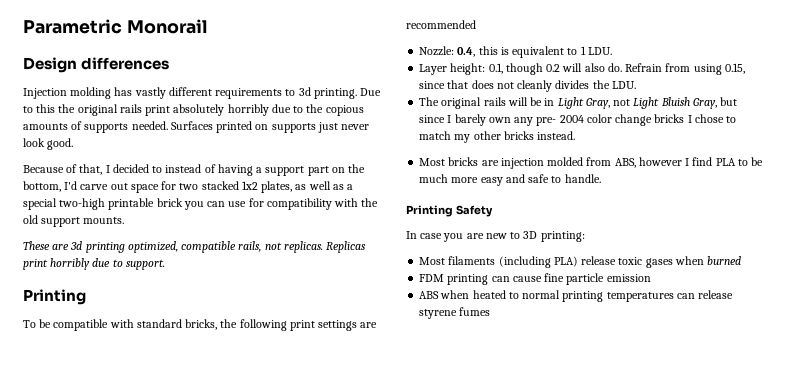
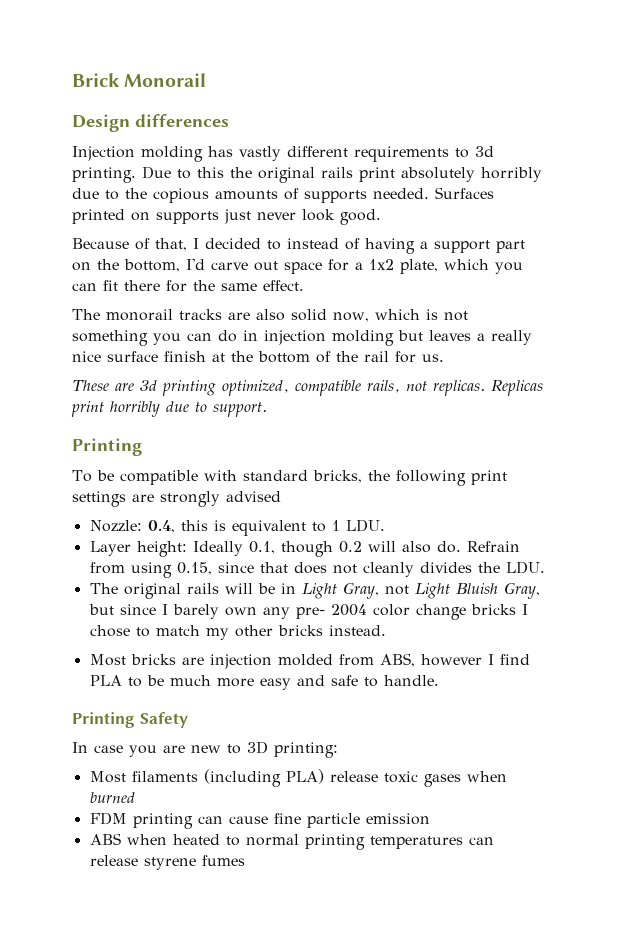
- Parametric Monorail
+ Brick Monorail
- Because of that, I decided to instead of having a support part on the bottom, I'd carve out space for two stacked 1x2 plates, as well as a special two-high printable brick you can use for compatibility with the old support mounts.
+ Because of that, I decided to instead of having a support part on the bottom, I'd carve out space for a 1x2 plate, which you can fit there for the same effect.
+ The monorail tracks are also solid now, which is not something you can do in injection molding but leaves a really nice surface finish at the bottom of the rail for us.
- To be compatible with standard bricks, the following print settings are recommended
+ To be compatible with standard bricks, the following print settings are strongly advised
- Layer height: 0.1, though 0.2 will also do.
+ Layer height: Ideally 0.1, though 0.2 will also do.

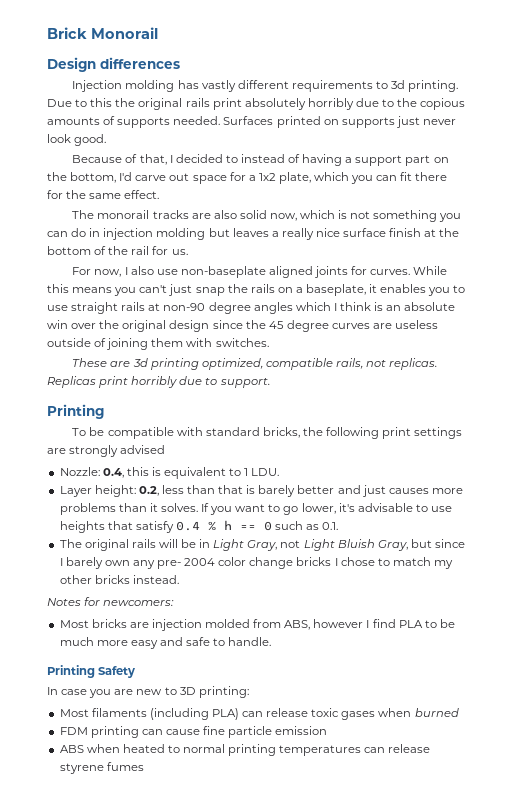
+ For now, I also use non-baseplate aligned joints for curves. While this means you can't just snap the rails on a baseplate, it enables you to use straight rails at non-90 degree angles which I think is an absolute win over the original design since the 45 degree curves are useless outside of joining them with switches.
- Layer height: Ideally 0.1, though 0.2 will also do. Refrain from using 0.15, since that does not cleanly divides the LDU.
+ Layer height: 0.2, less than that is barely better and just causes more problems than it solves. If you want to go lower, it's advisable to use heights that satisfy 0.4 % h == 0 such as 0.1.
+ Notes for newcomers:
- Most filaments (including PLA) release toxic gases when burned
+ Most filaments (including PLA) can release toxic gases when burned

